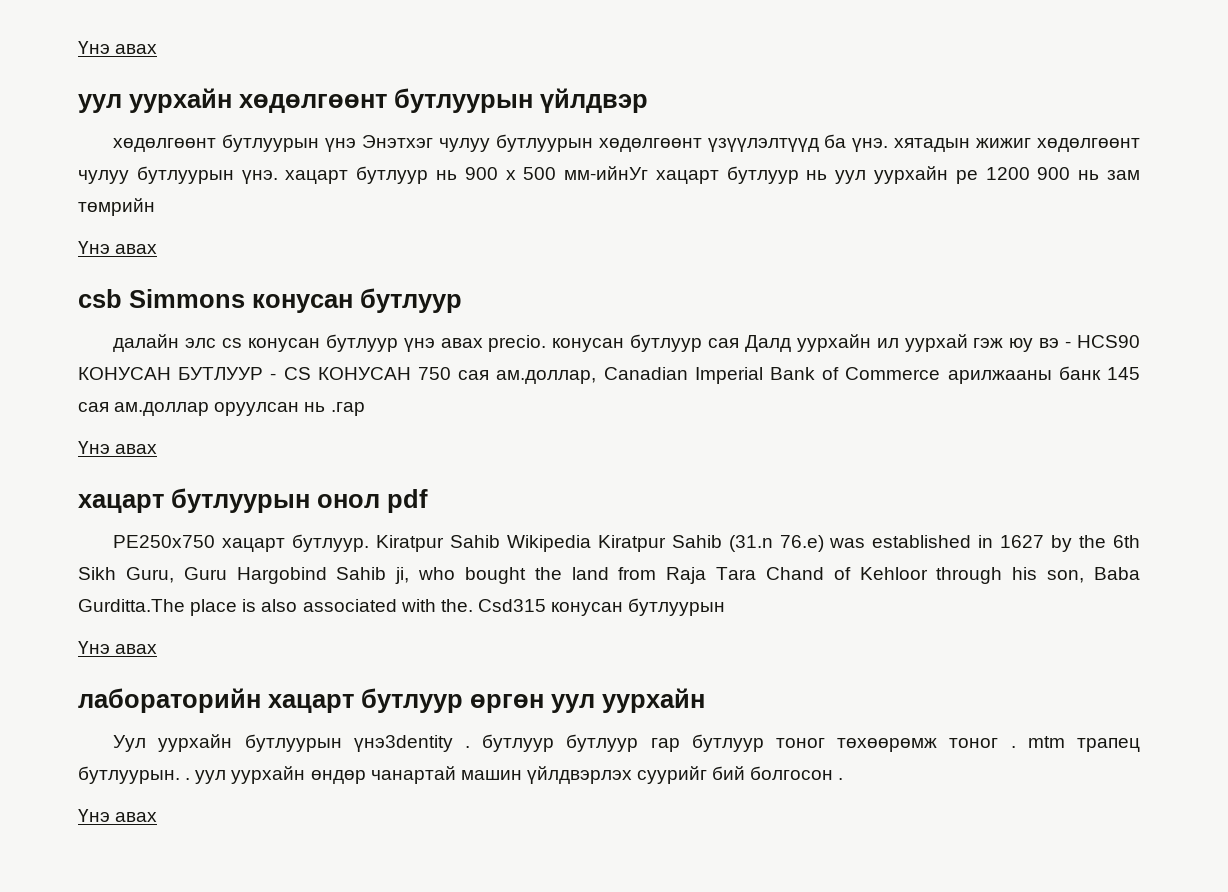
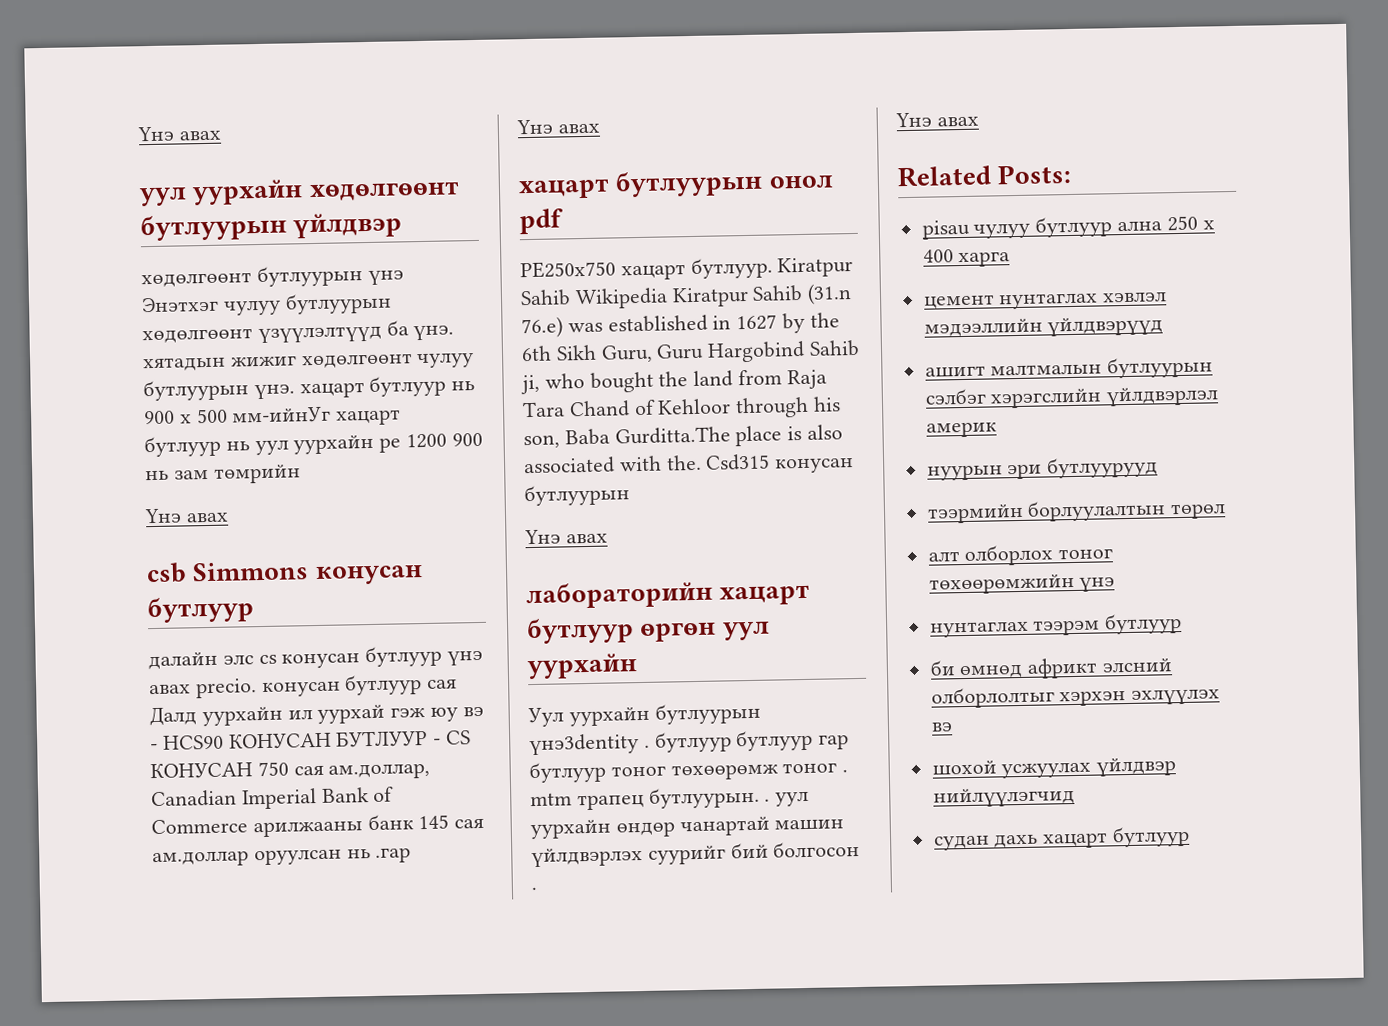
+ Related Posts:
+ pisau чулуу бутлуур ална 250 х 400 харга
+ цемент нунтаглах хэвлэл мэдээллийн үйлдвэрүүд
+ ашигт малтмалын бутлуурын сэлбэг хэрэгслийн үйлдвэрлэл америк
+ нуурын эри бутлуурууд
+ тээрмийн борлуулалтын төрөл
+ алт олборлох тоног төхөөрөмжийн үнэ
+ нунтаглах тээрэм бутлуур
+ би өмнөд африкт элсний олборлолтыг хэрхэн эхлүүлэх вэ
+ шохой усжуулах үйлдвэр нийлүүлэгчид
+ судан дахь хацарт бутлуур

